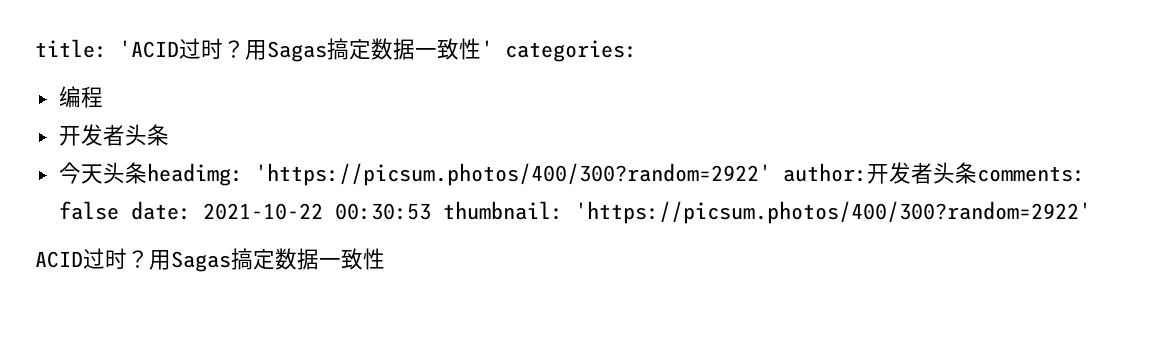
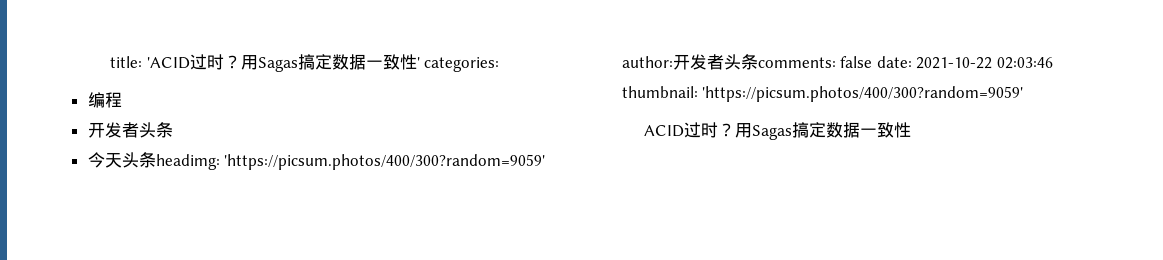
- 今天头条headimg: 'https://picsum.photos/400/300?random=2922' author:开发者头条comments: false date: 2021-10-22 00:30:53 thumbnail: 'https://picsum.photos/400/300?random=2922'
+ 今天头条headimg: 'https://picsum.photos/400/300?random=9059' author:开发者头条comments: false date: 2021-10-22 02:03:46 thumbnail: 'https://picsum.photos/400/300?random=9059'

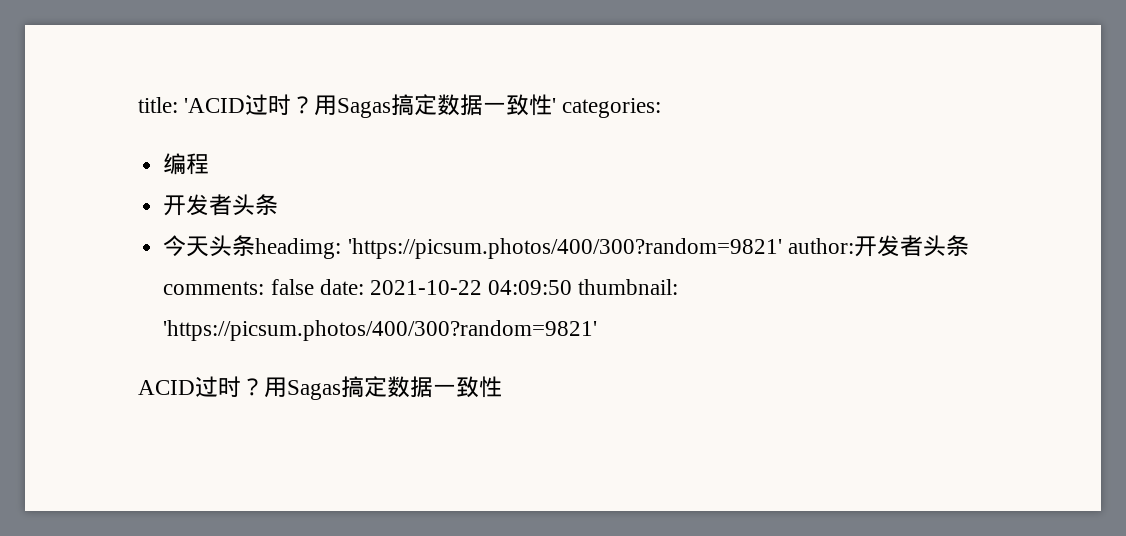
- 今天头条headimg: 'https://picsum.photos/400/300?random=9059' author:开发者头条comments: false date: 2021-10-22 02:03:46 thumbnail: 'https://picsum.photos/400/300?random=9059'
+ 今天头条headimg: 'https://picsum.photos/400/300?random=9821' author:开发者头条comments: false date: 2021-10-22 04:09:50 thumbnail: 'https://picsum.photos/400/300?random=9821'

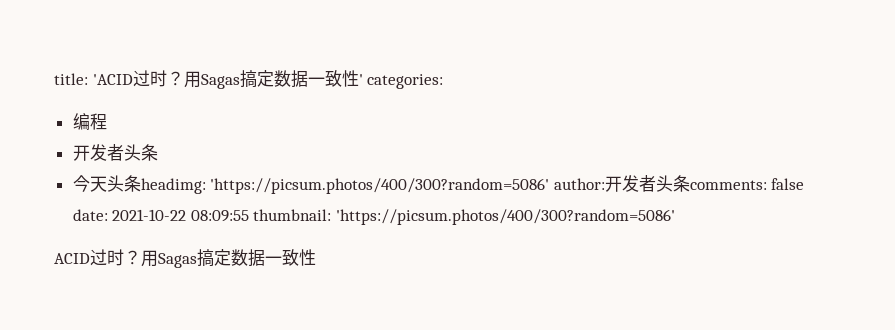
- 今天头条headimg: 'https://picsum.photos/400/300?random=9821' author:开发者头条comments: false date: 2021-10-22 04:09:50 thumbnail: 'https://picsum.photos/400/300?random=9821'
+ 今天头条headimg: 'https://picsum.photos/400/300?random=5086' author:开发者头条comments: false date: 2021-10-22 08:09:55 thumbnail: 'https://picsum.photos/400/300?random=5086'

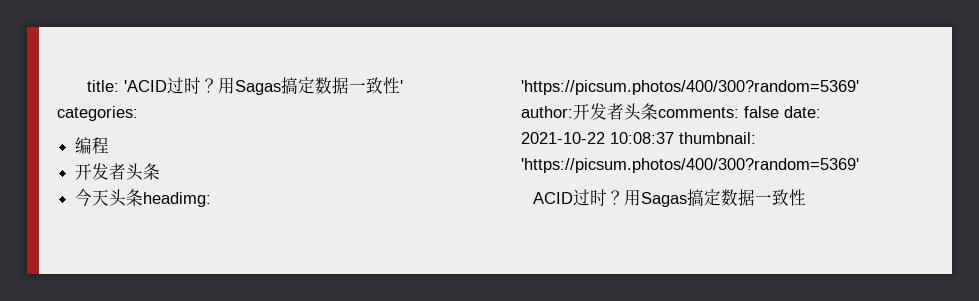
- 今天头条headimg: 'https://picsum.photos/400/300?random=5086' author:开发者头条comments: false date: 2021-10-22 08:09:55 thumbnail: 'https://picsum.photos/400/300?random=5086'
+ 今天头条headimg: 'https://picsum.photos/400/300?random=5369' author:开发者头条comments: false date: 2021-10-22 10:08:37 thumbnail: 'https://picsum.photos/400/300?random=5369'

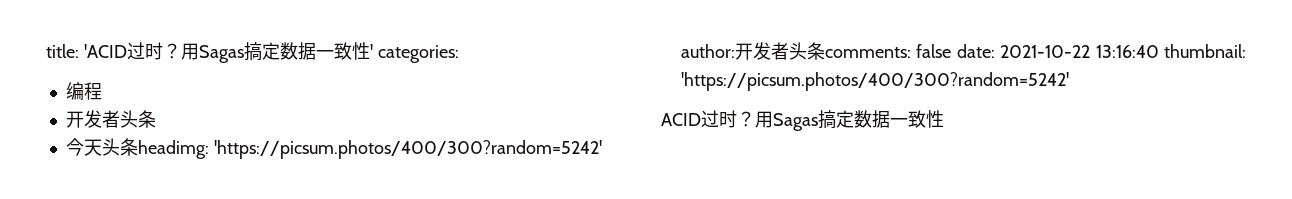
- 今天头条headimg: 'https://picsum.photos/400/300?random=5369' author:开发者头条comments: false date: 2021-10-22 10:08:37 thumbnail: 'https://picsum.photos/400/300?random=5369'
+ 今天头条headimg: 'https://picsum.photos/400/300?random=5242' author:开发者头条comments: false date: 2021-10-22 13:16:40 thumbnail: 'https://picsum.photos/400/300?random=5242'

